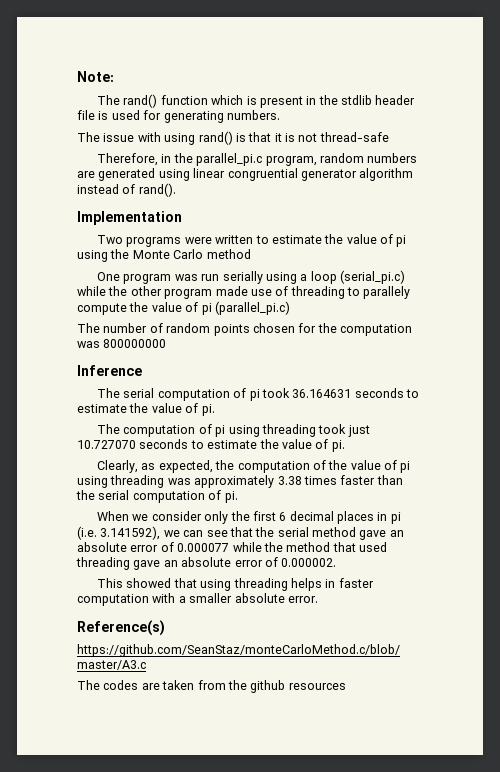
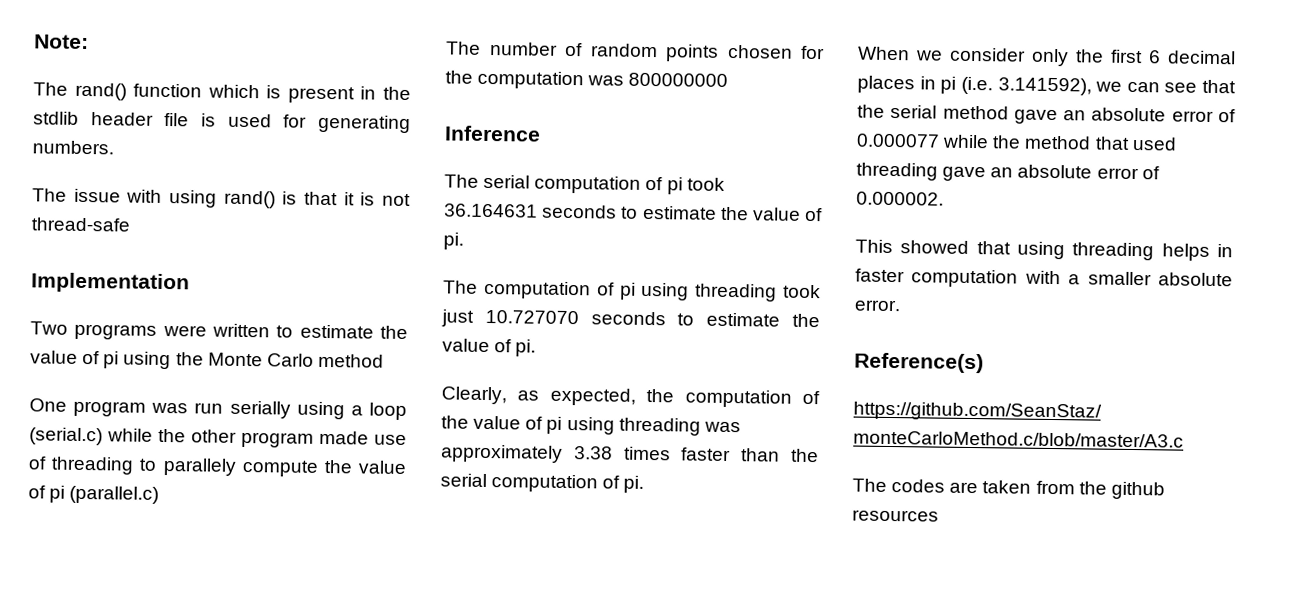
- Therefore, in the parallel_pi.c program, random numbers are generated using linear congruential generator algorithm instead of rand().
- One program was run serially using a loop (serial_pi.c) while the other program made use of threading to parallely compute the value of pi (parallel_pi.c)
+ One program was run serially using a loop (serial.c) while the other program made use of threading to parallely compute the value of pi (parallel.c)

